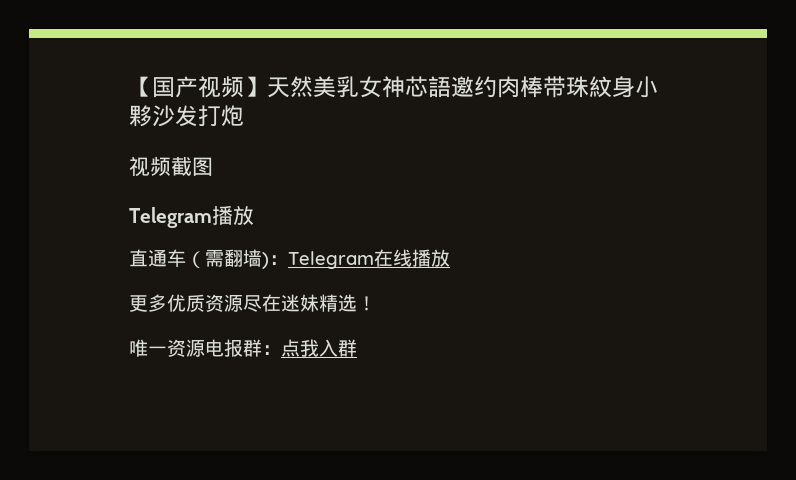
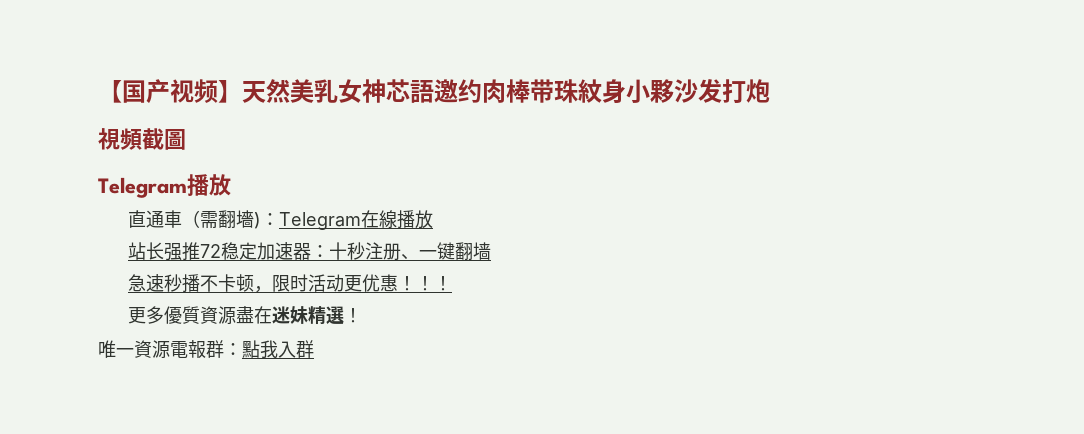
- 视频截图
+ 視頻截圖
- 直通车（需翻墙)：Telegram在线播放
+ 直通車（需翻墻)：Telegram在線播放
+ 站长强推72稳定加速器：十秒注册、一键翻墙
+ 急速秒播不卡顿，限时活动更优惠！！！
- 更多优质资源尽在迷妹精选！
+ 更多優質資源盡在迷妹精選！
- 唯一资源电报群：点我入群
+ 唯一資源電報群：點我入群

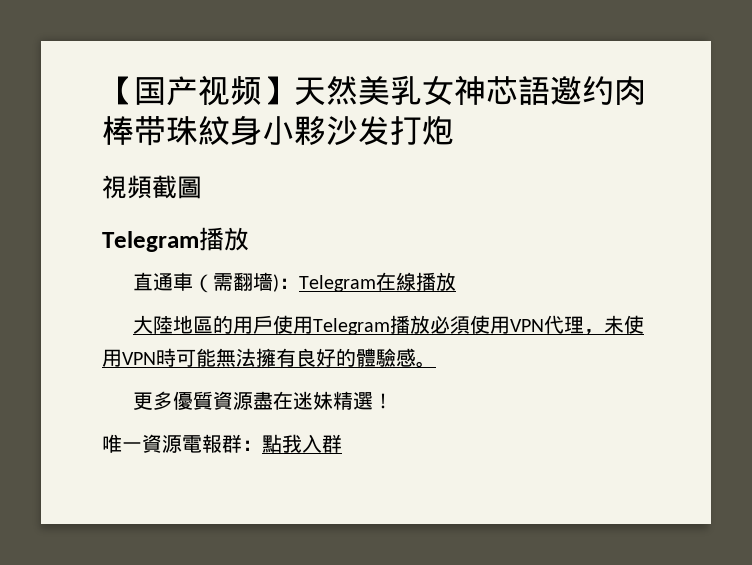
- 站长强推72稳定加速器：十秒注册、一键翻墙
- 急速秒播不卡顿，限时活动更优惠！！！
+ 大陸地區的用戶使用Telegram播放必須使用VPN代理，未使用VPN時可能無法擁有良好的體驗感。

